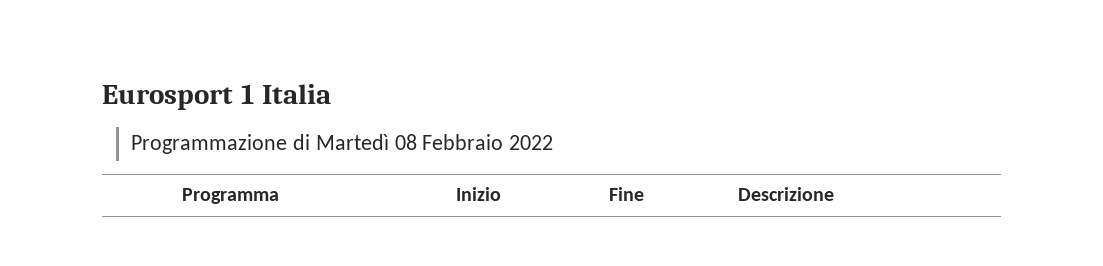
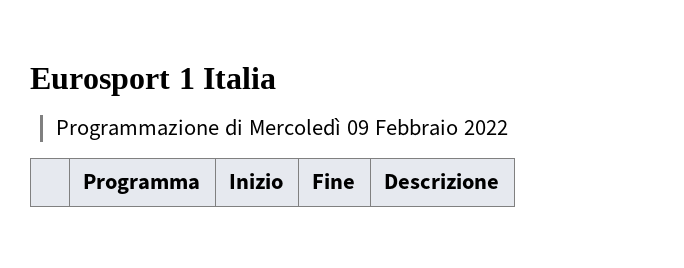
- Programmazione di Martedì 08 Febbraio 2022
+ Programmazione di Mercoledì 09 Febbraio 2022

